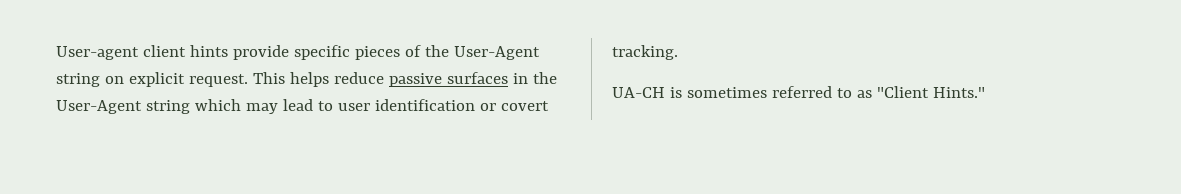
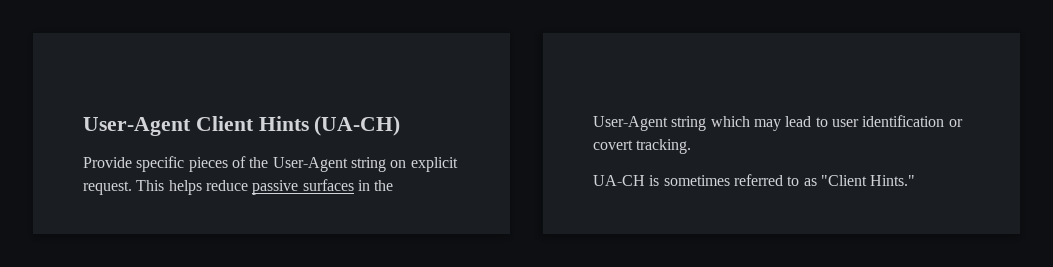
- User-agent client hints provide specific pieces of the User-Agent string on explicit request.
+ User-Agent Client Hints (UA-CH)
+ Provide specific pieces of the User-Agent string on explicit request.

